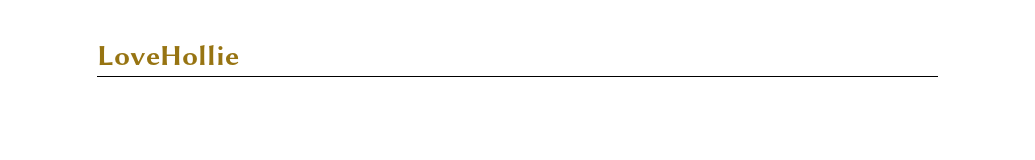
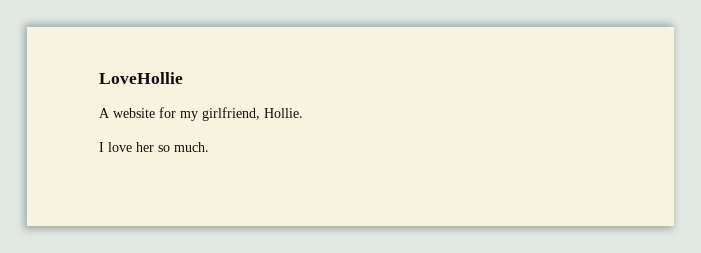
+ A website for my girlfriend, Hollie.
+ I love her so much.

